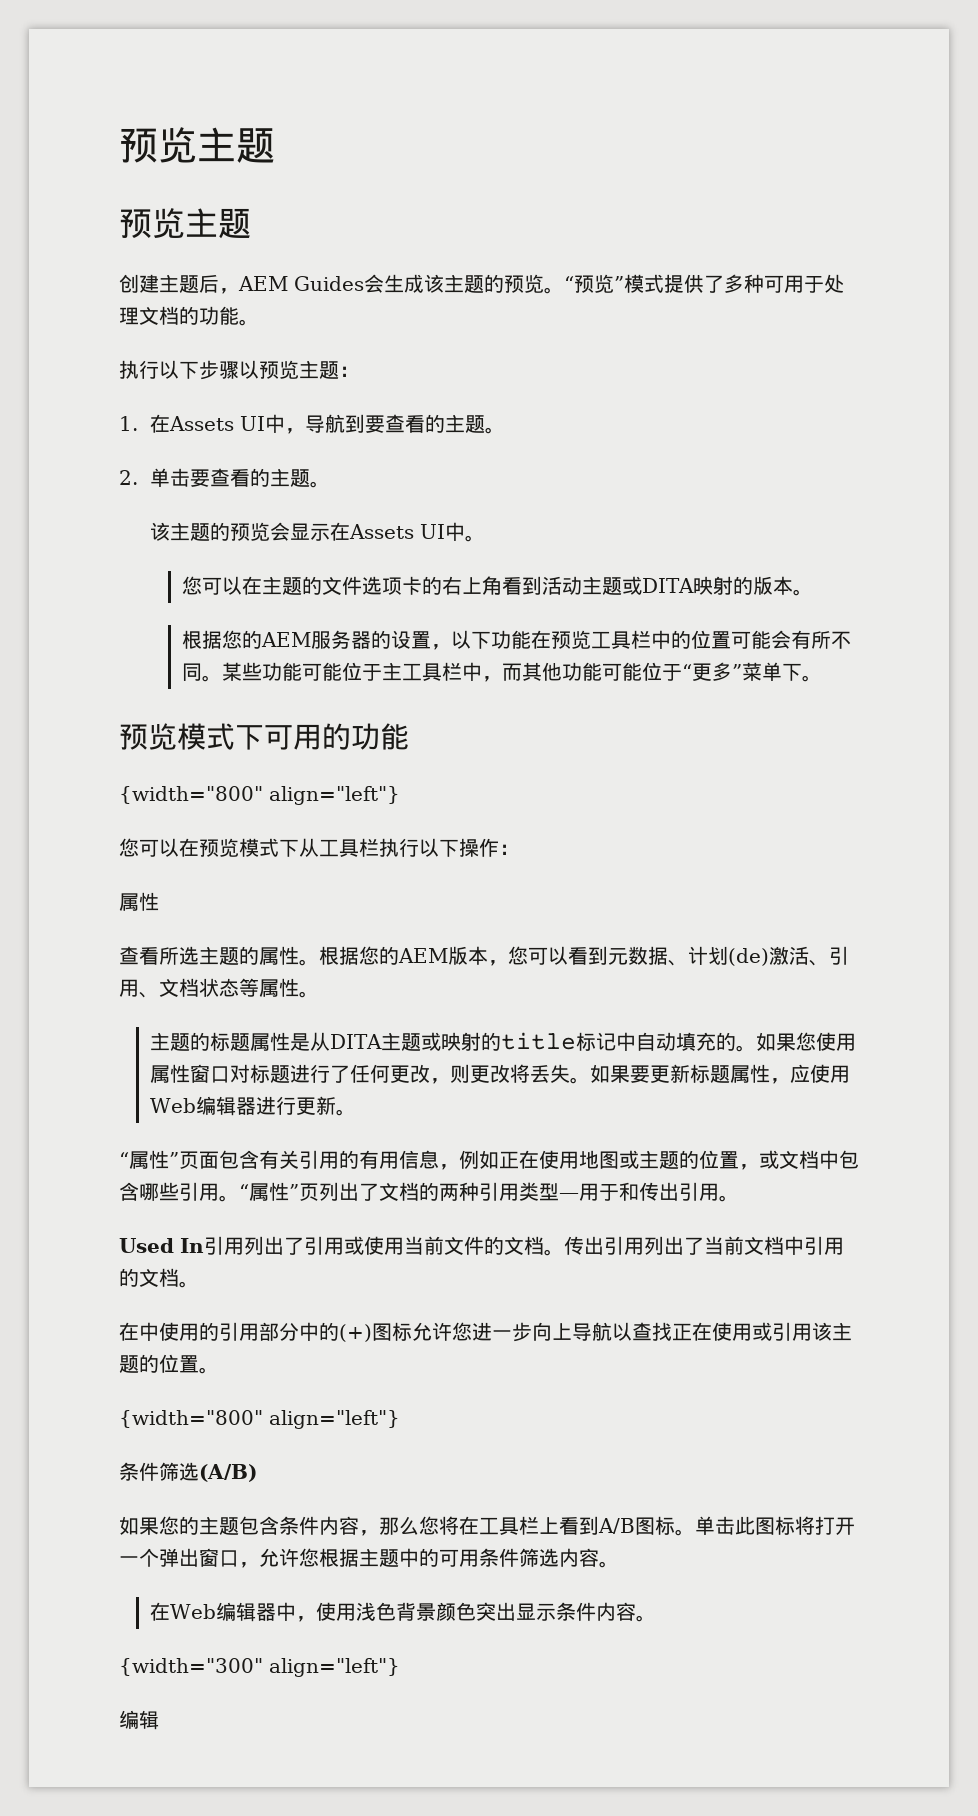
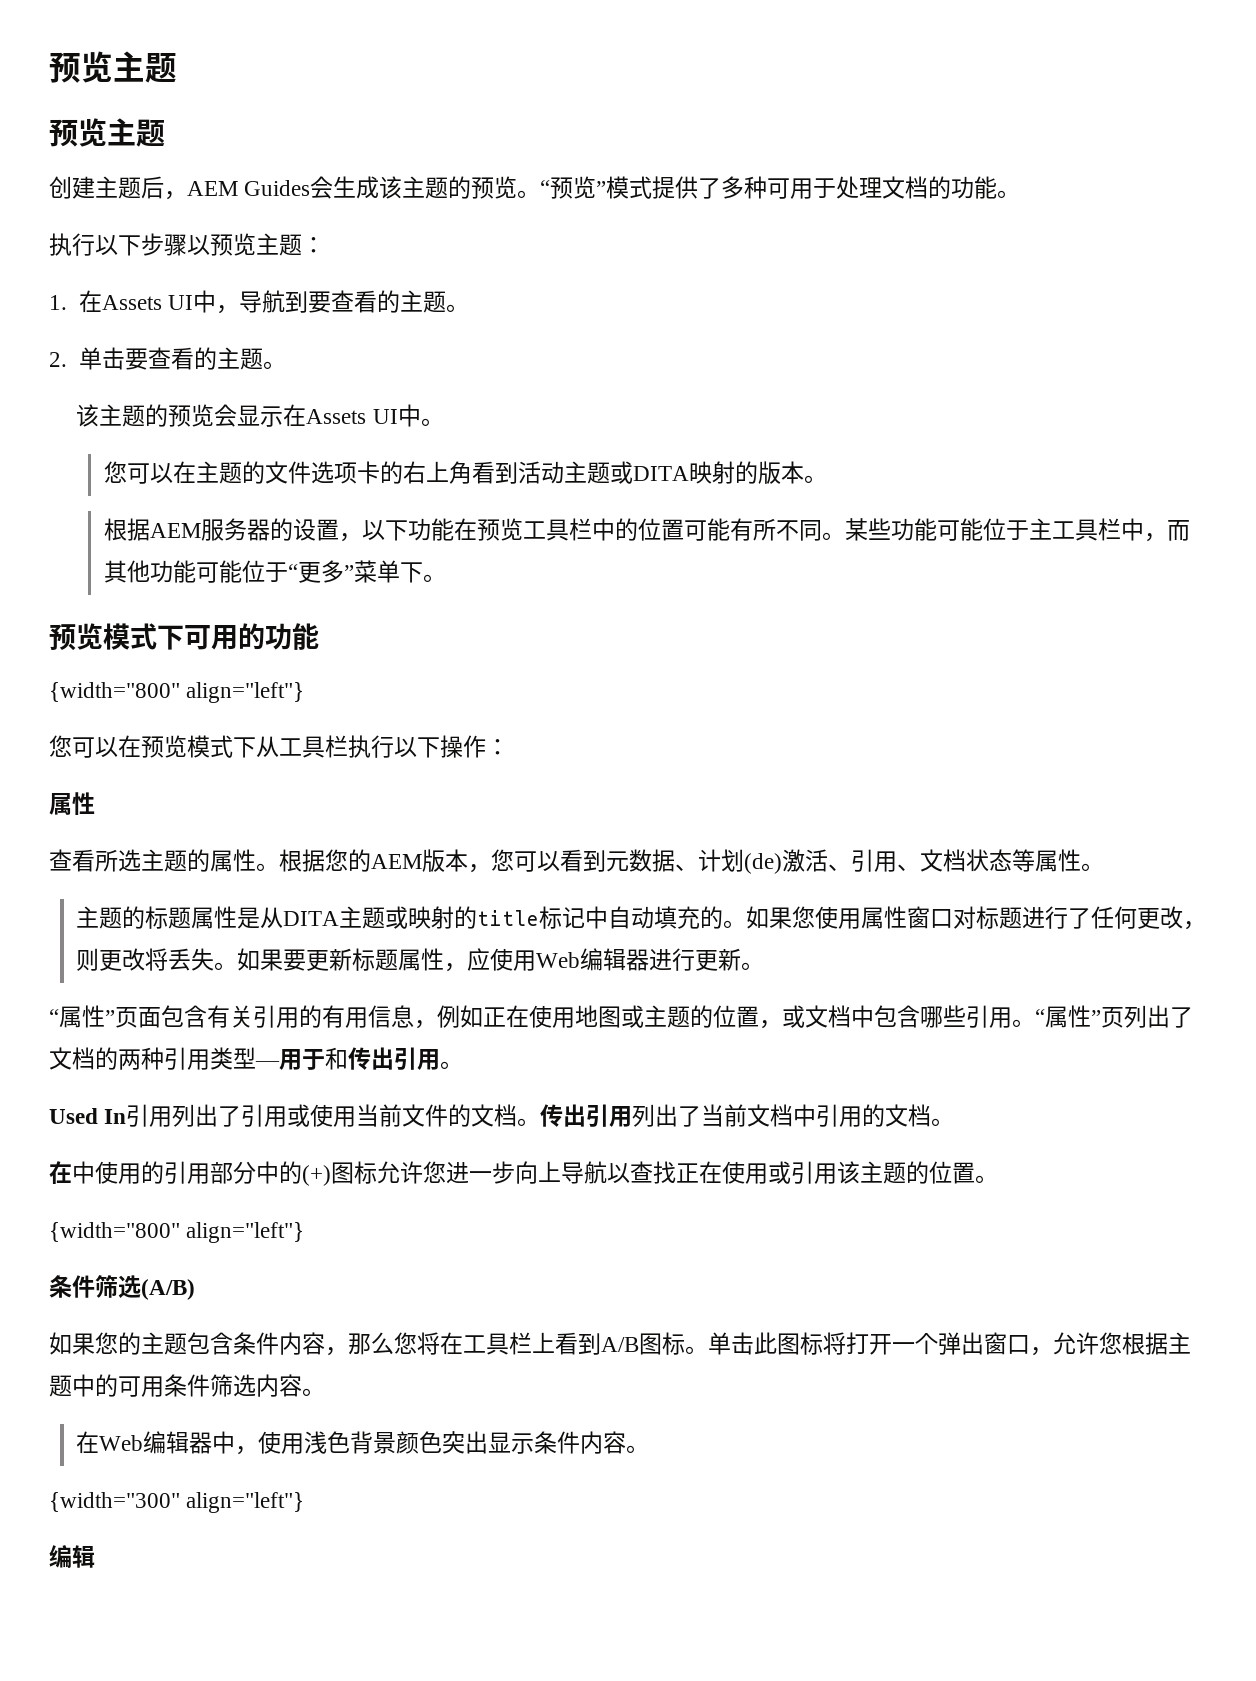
- 根据您的AEM服务器的设置，以下功能在预览工具栏中的位置可能会有所不同。
+ 根据AEM服务器的设置，以下功能在预览工具栏中的位置可能有所不同。

